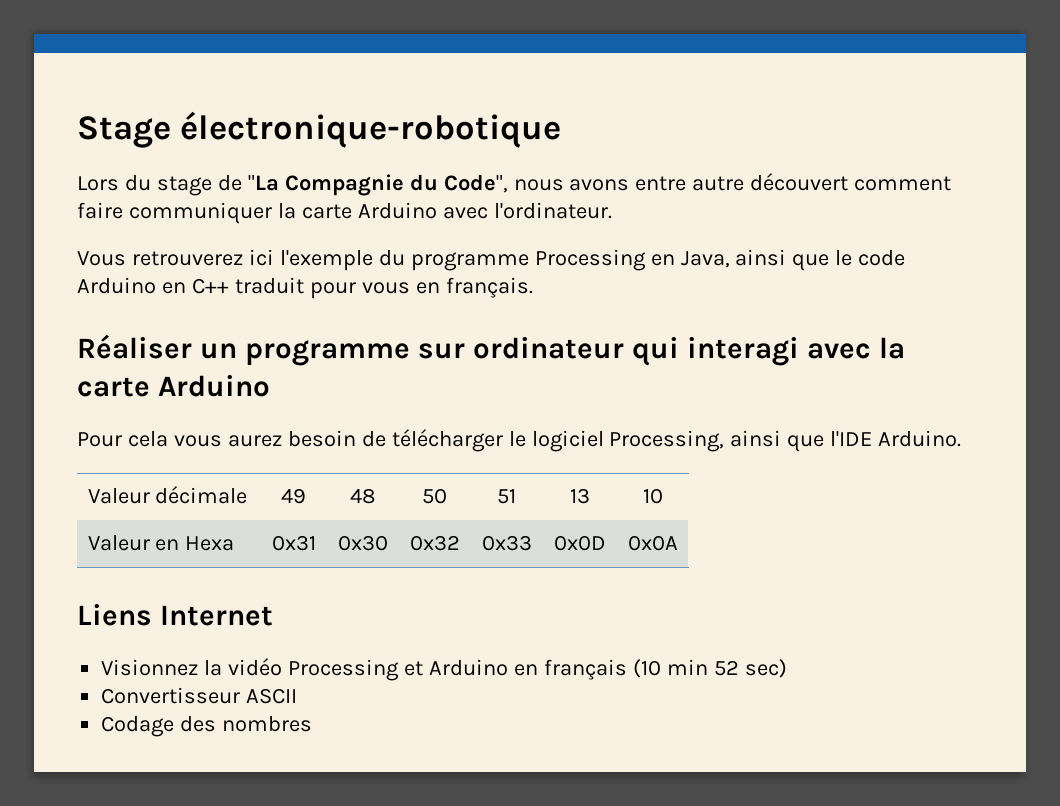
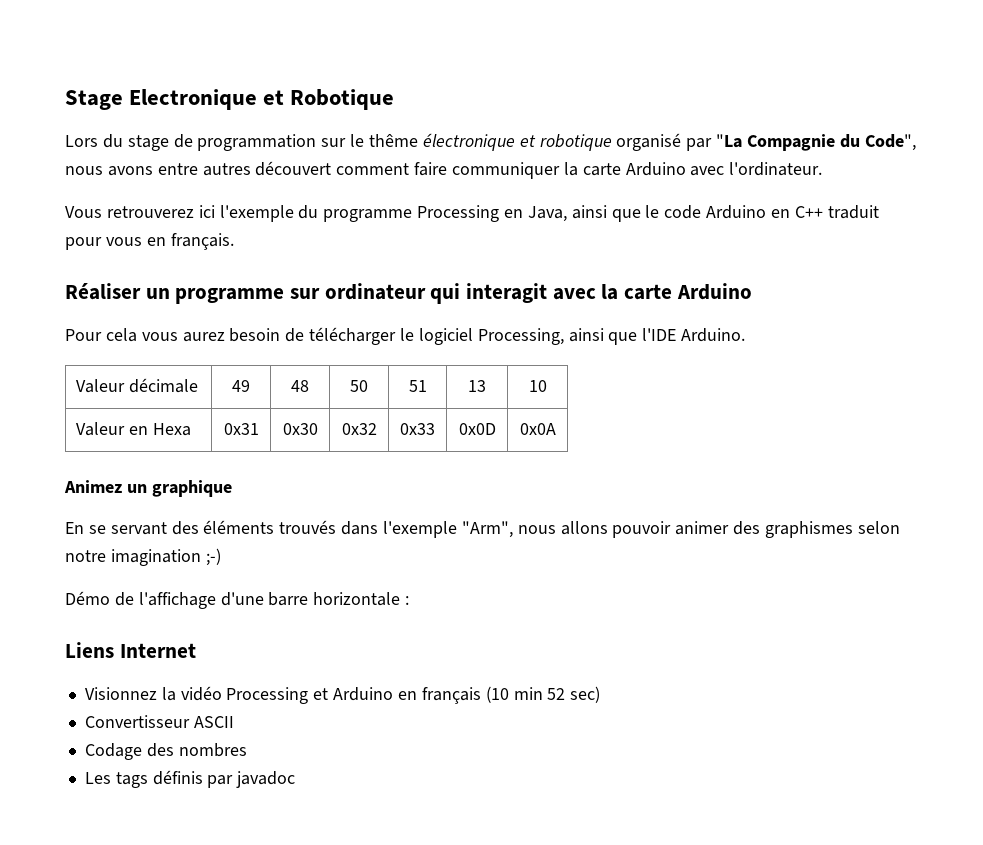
- Stage électronique-robotique
+ Stage Electronique et Robotique
- Lors du stage de "La Compagnie du Code", nous avons entre autre découvert comment faire communiquer la carte Arduino avec l'ordinateur.
+ Lors du stage de programmation sur le thême électronique et robotique organisé par "La Compagnie du Code", nous avons entre autres découvert comment faire communiquer la carte Arduino avec l'ordinateur.
- Réaliser un programme sur ordinateur qui interagi avec la carte Arduino
+ Réaliser un programme sur ordinateur qui interagit avec la carte Arduino
+ Animez un graphique
+ En se servant des éléments trouvés dans l'exemple "Arm", nous allons pouvoir animer des graphismes selon notre imagination ;-)
+ Démo de l'affichage d'une barre horizontale :
+ Les tags définis par javadoc

